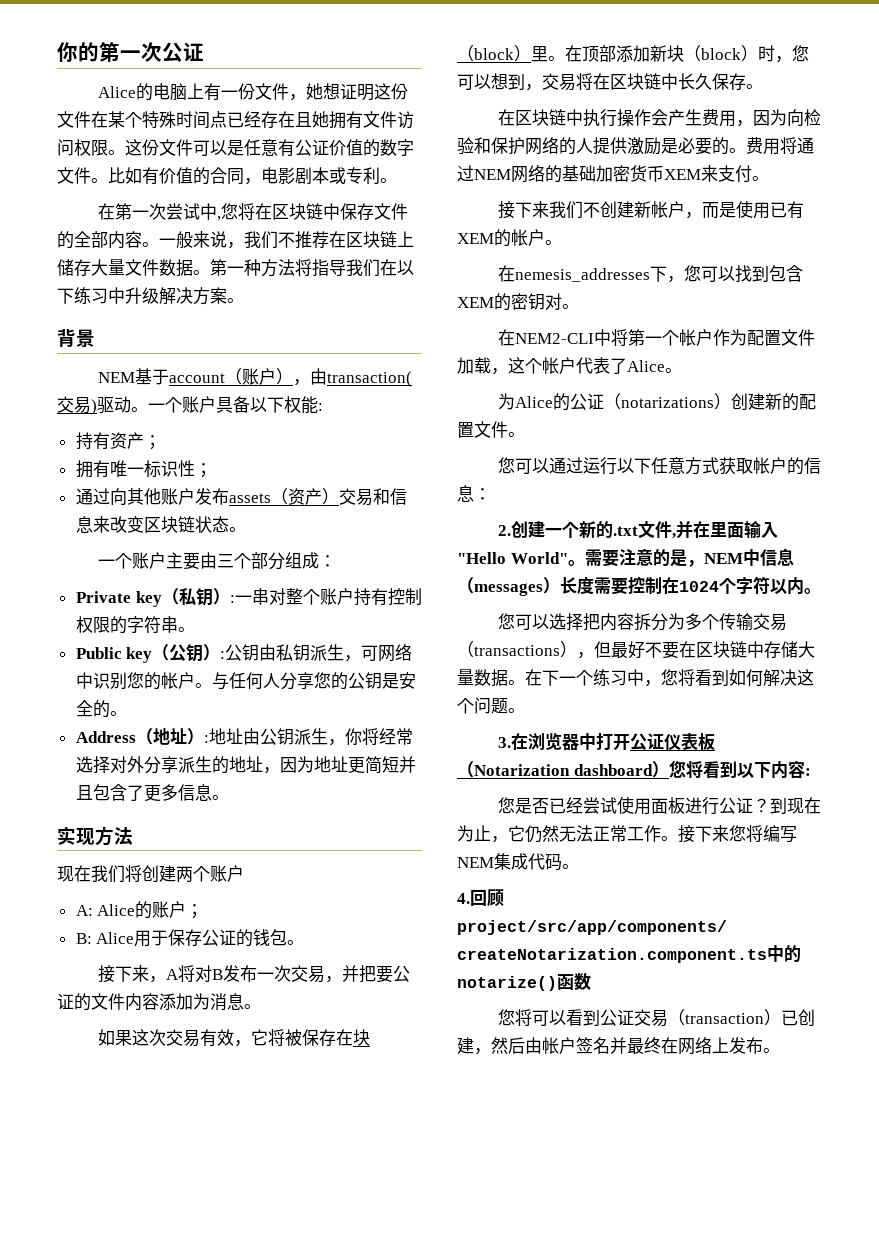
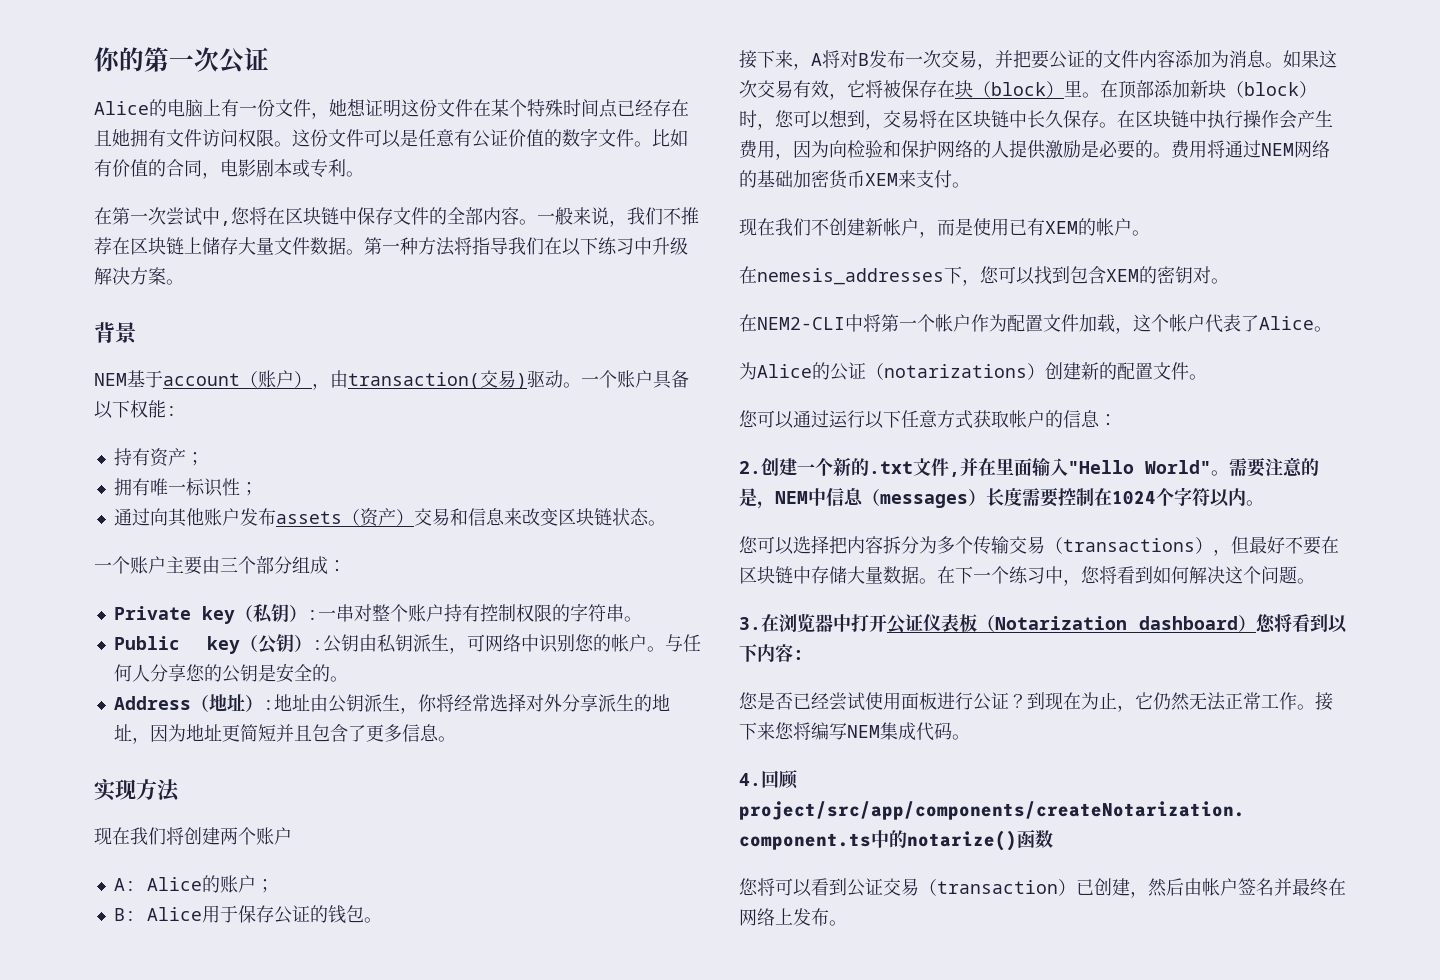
- 接下来，A将对B发布一次交易，并把要公证的文件内容添加为消息。
- 如果这次交易有效，它将被保存在块（block）里。
+ 接下来，A将对B发布一次交易，并把要公证的文件内容添加为消息。如果这次交易有效，它将被保存在块（block）里。
- 在顶部添加新块（block）时，您可以想到，交易将在区块链中长久保存。
- 在区块链中执行操作会产生费用，因为向检验和保护网络的人提供激励是必要的。
+ 在顶部添加新块（block）时，您可以想到，交易将在区块链中长久保存。在区块链中执行操作会产生费用，因为向检验和保护网络的人提供激励是必要的。
- 接下来我们不创建新帐户，而是使用已有XEM的帐户。
+ 现在我们不创建新帐户，而是使用已有XEM的帐户。

